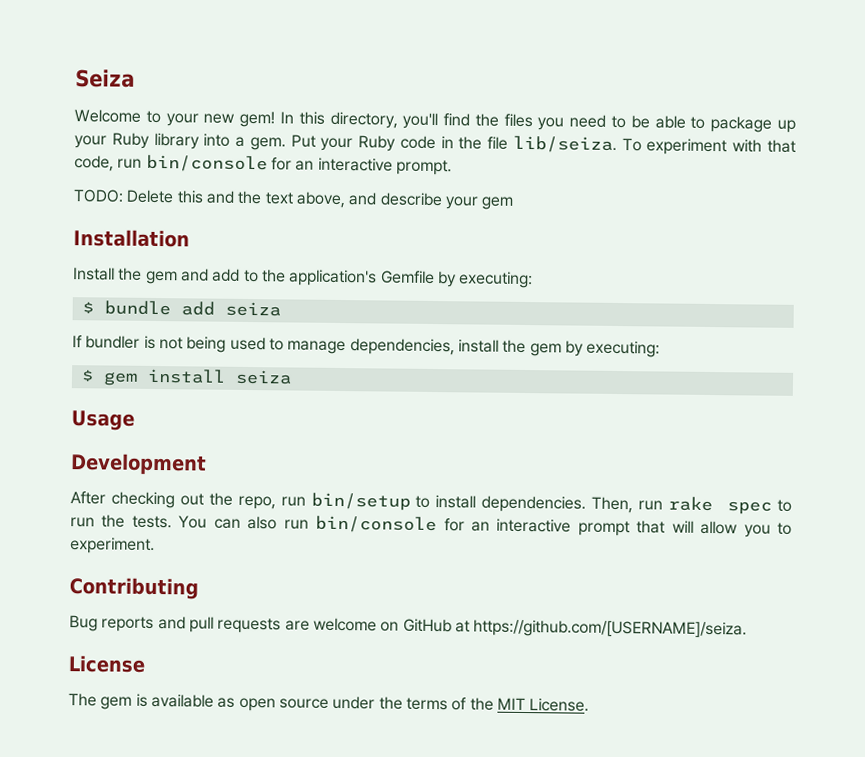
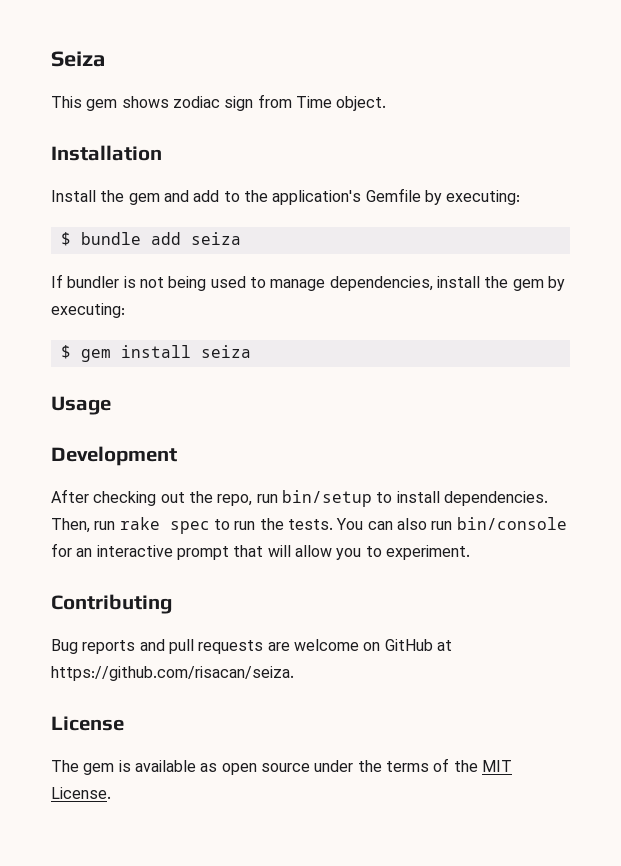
- Welcome to your new gem! In this directory, you'll find the files you need to be able to package up your Ruby library into a gem. Put your Ruby code in the file lib/seiza. To experiment with that code, run bin/console for an interactive prompt.
- TODO: Delete this and the text above, and describe your gem
+ This gem shows zodiac sign from Time object.
- Bug reports and pull requests are welcome on GitHub at https://github.com/[USERNAME]/seiza.
+ Bug reports and pull requests are welcome on GitHub at https://github.com/risacan/seiza.

